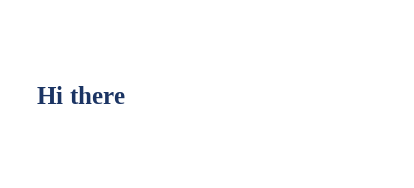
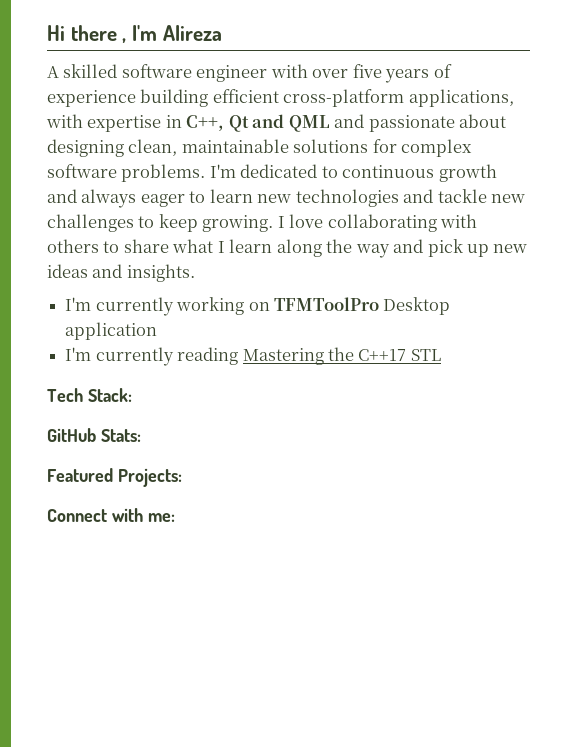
- Hi there
+ Hi there , I'm Alireza
+ A skilled software engineer with over five years of experience building efficient cross-platform applications, with expertise in C++, Qt and QML and passionate about designing clean, maintainable solutions for complex software problems. I'm dedicated to continuous growth and always eager to learn new technologies and tackle new challenges to keep growing. I love collaborating with others to share what I learn along the way and pick up new ideas and insights.
+ I'm currently working on TFMToolPro Desktop application
+ I'm currently reading Mastering the C++17 STL
+ Tech Stack:
+ GitHub Stats:
+ Featured Projects:
+ Connect with me:

